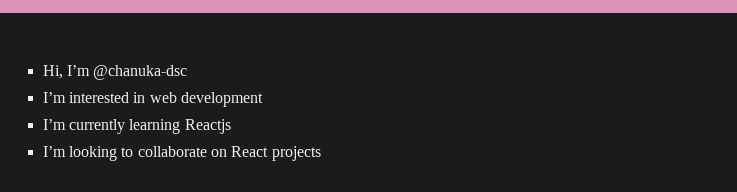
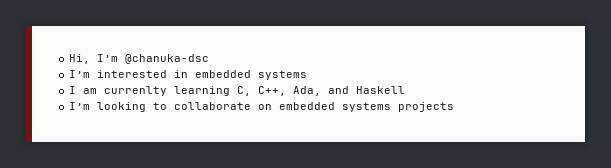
- I’m interested in web development
- I’m currently learning Reactjs
+ I’m interested in embedded systems
+ I am currenlty learning C, C++, Ada, and Haskell
- I’m looking to collaborate on React projects
+ I’m looking to collaborate on embedded systems projects

